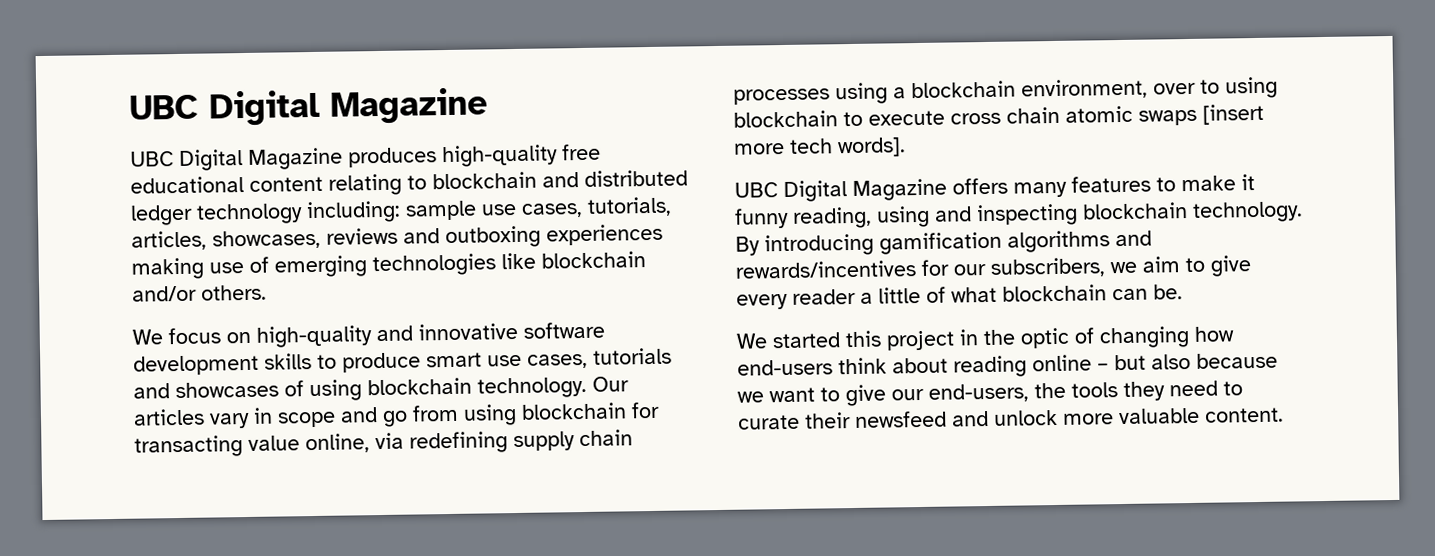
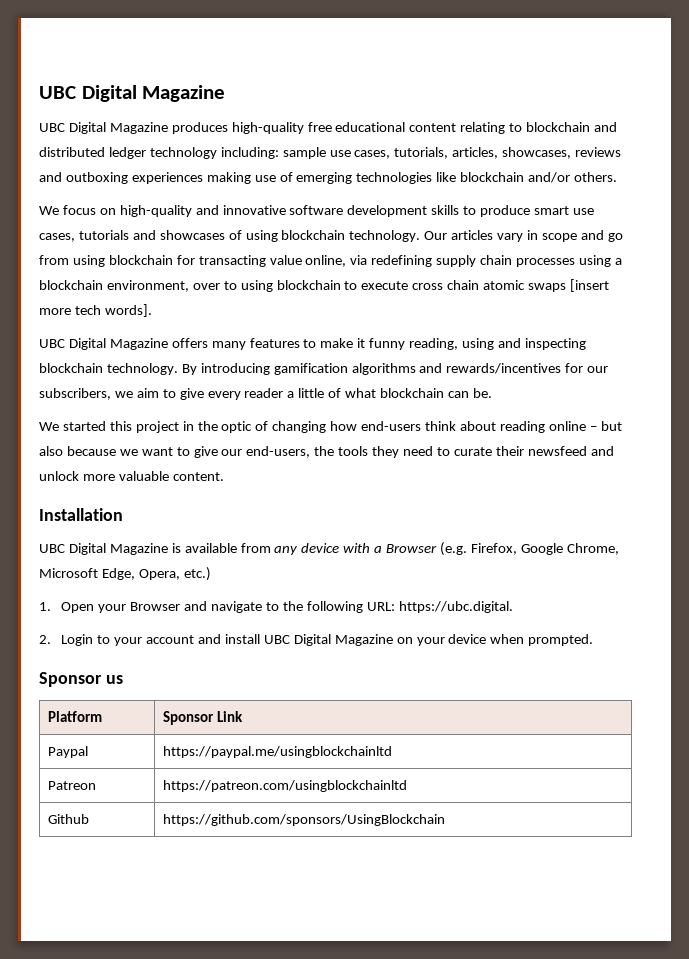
+ Installation
+ UBC Digital Magazine is available from any device with a Browser (e.g. Firefox, Google Chrome, Microsoft Edge, Opera, etc.)
+ 1. Open your Browser and navigate to the following URL: https://ubc.digital.
+ 2. Login to your account and install UBC Digital Magazine on your device when prompted.
+ Sponsor us
+ Platform | Sponsor Link
+ Paypal | https://paypal.me/usingblockchainltd
+ Patreon | https://patreon.com/usingblockchainltd
+ Github | https://github.com/sponsors/UsingBlockchain

